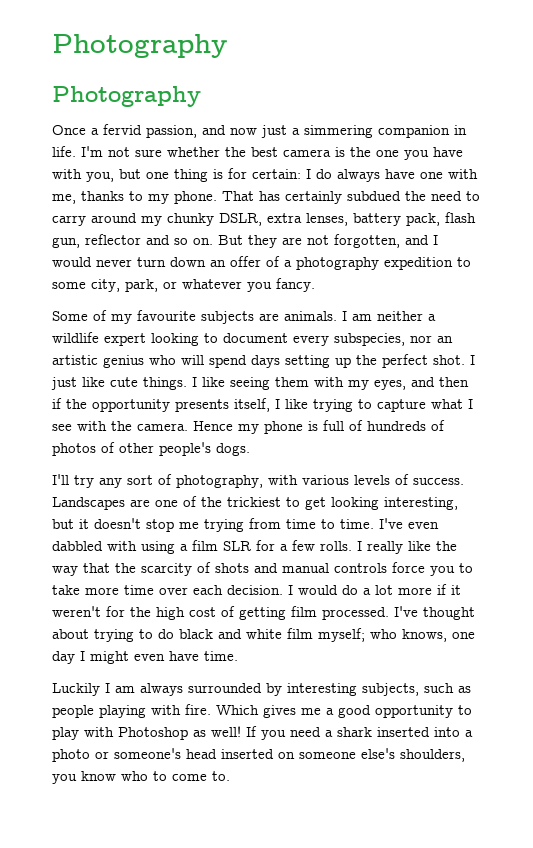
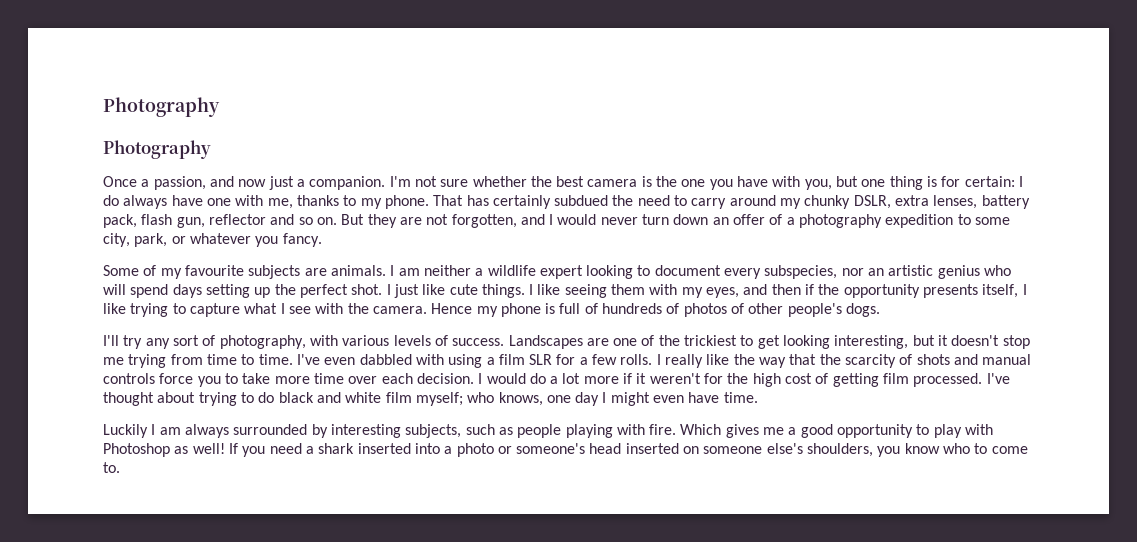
- Once a fervid passion, and now just a simmering companion in life.
+ Once a passion, and now just a companion.

